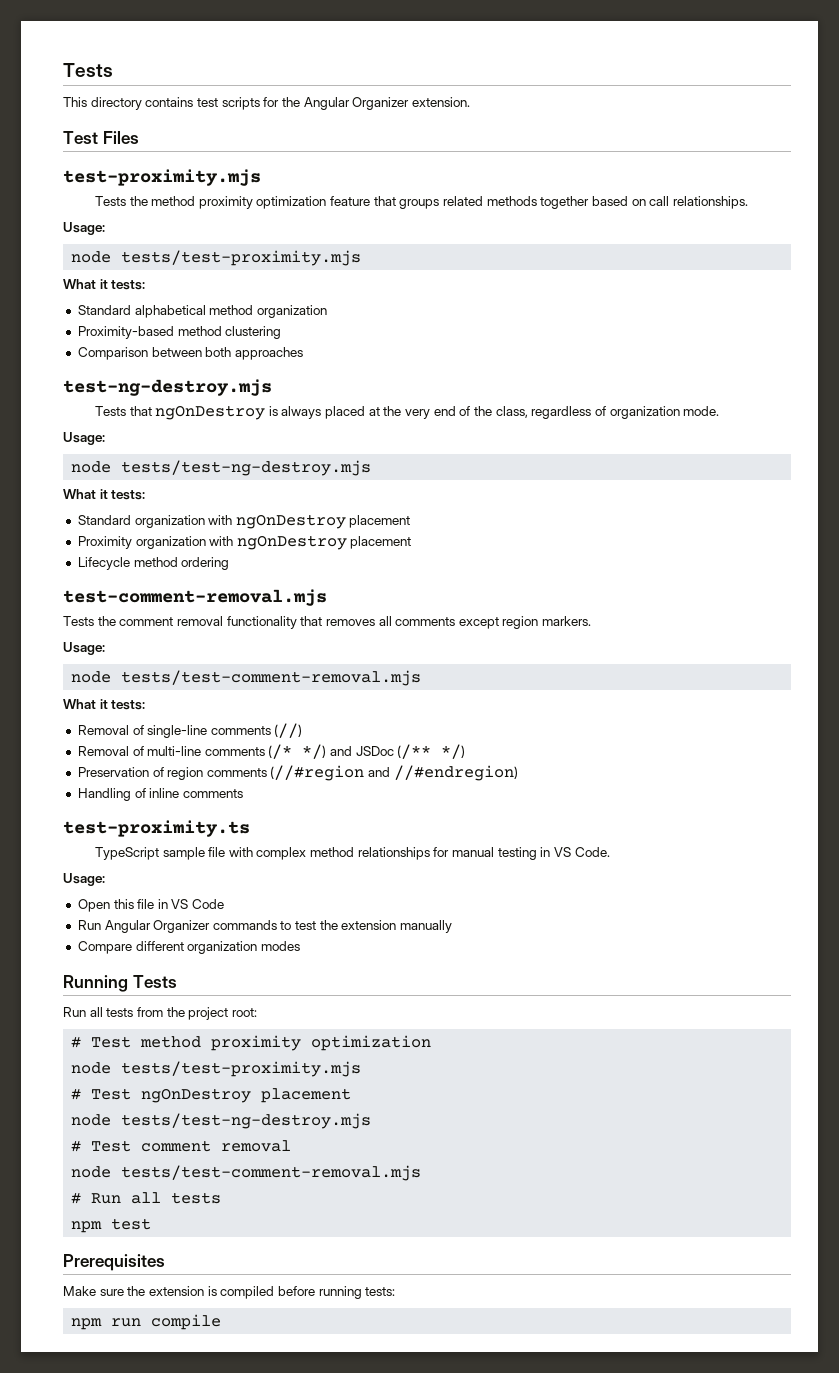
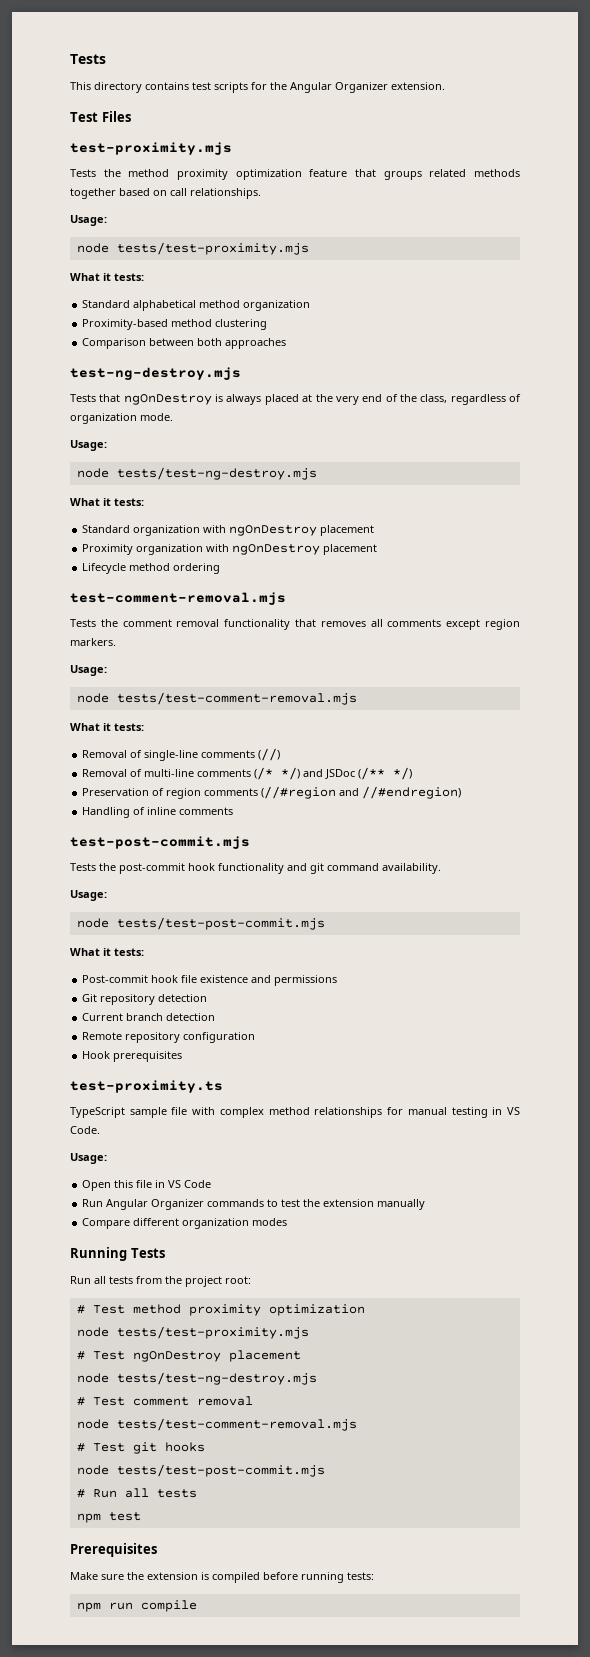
+ test-post-commit.mjs
+ Tests the post-commit hook functionality and git command availability.
+ Usage:
+ node tests/test-post-commit.mjs
+ What it tests:
+ Post-commit hook file existence and permissions
+ Git repository detection
+ Current branch detection
+ Remote repository configuration
+ Hook prerequisites
+ # Test git hooks
+ node tests/test-post-commit.mjs

